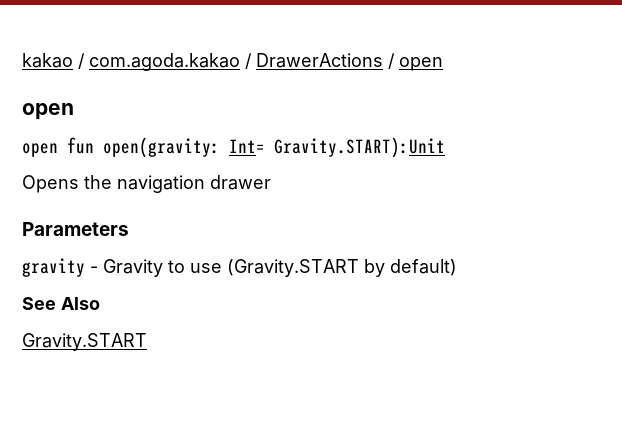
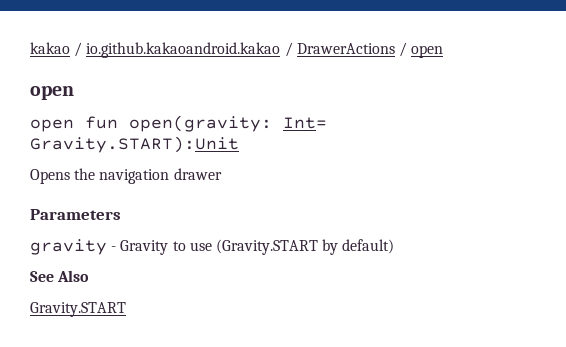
- kakao / com.agoda.kakao / DrawerActions / open
+ kakao / io.github.kakaoandroid.kakao / DrawerActions / open

